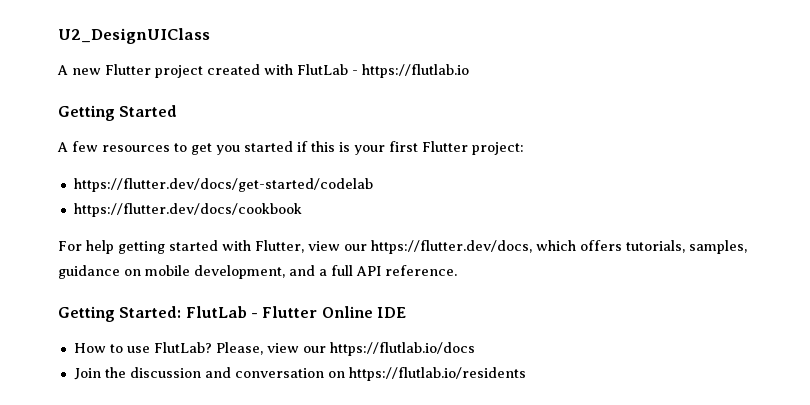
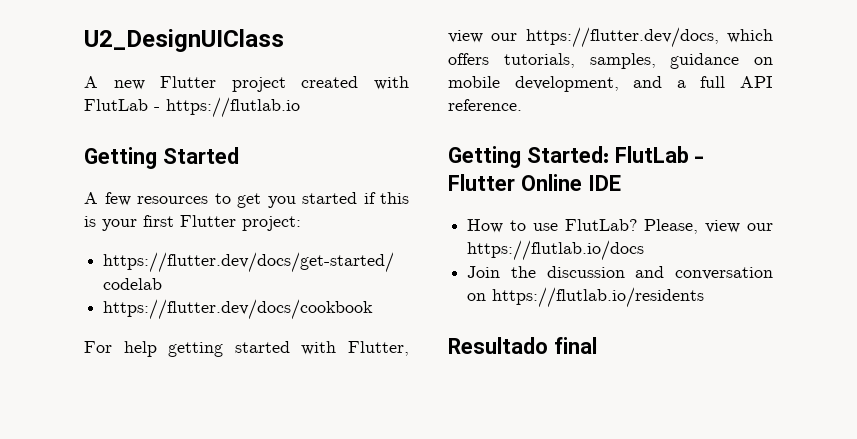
+ Resultado final

